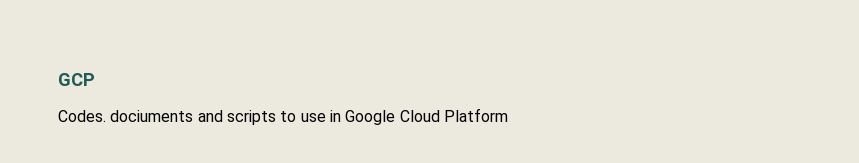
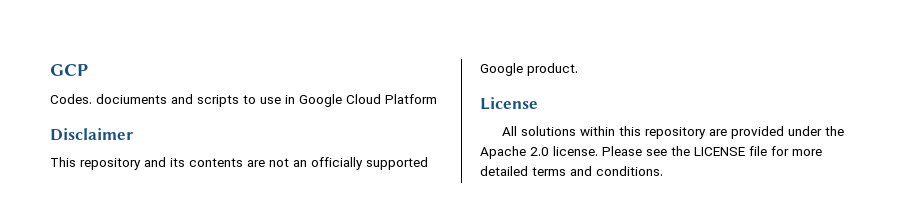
+ Disclaimer
+ This repository and its contents are not an officially supported Google product.
+ License
+ All solutions within this repository are provided under the Apache 2.0 license. Please see the LICENSE file for more detailed terms and conditions.

